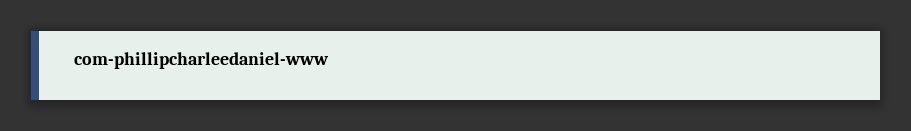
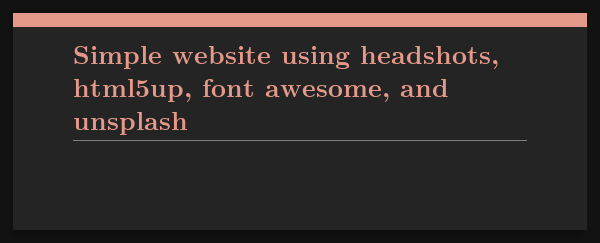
- com-phillipcharleedaniel-www
+ Simple website using headshots, html5up, font awesome, and unsplash

